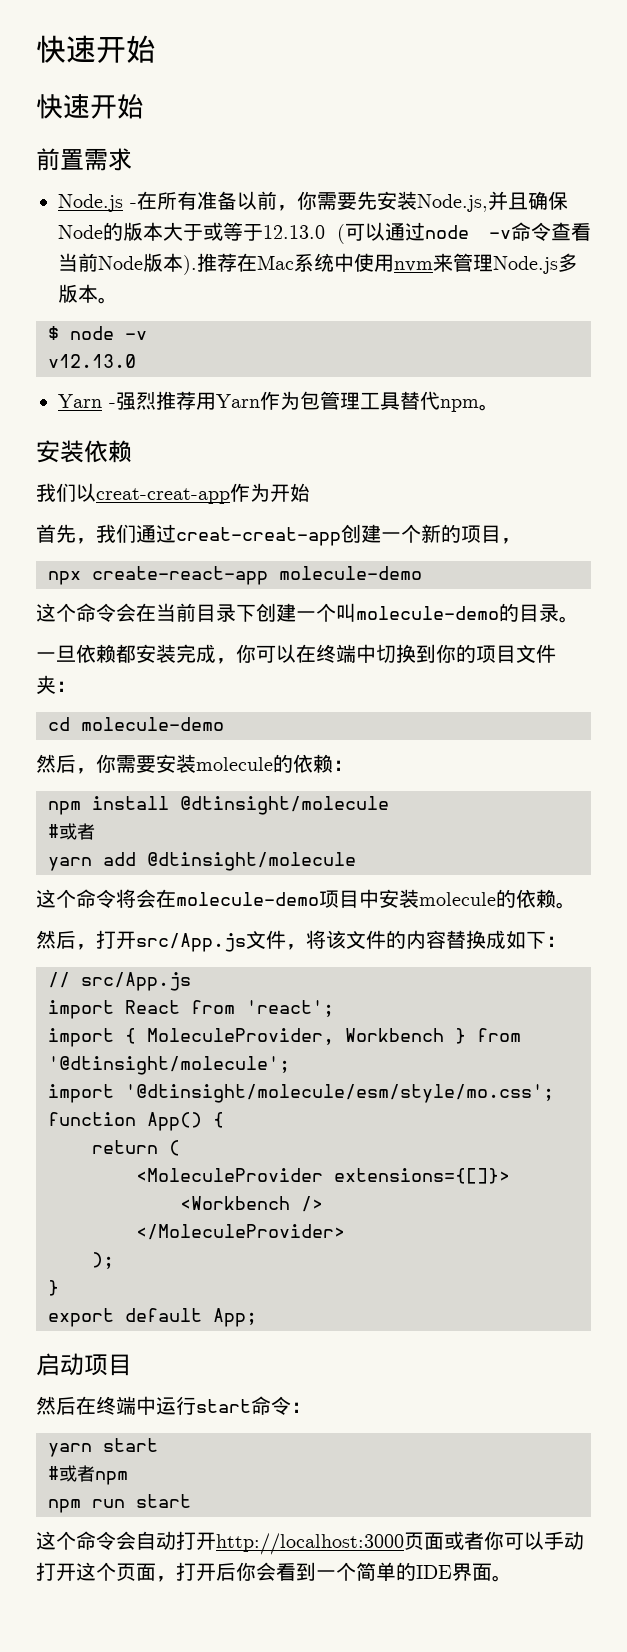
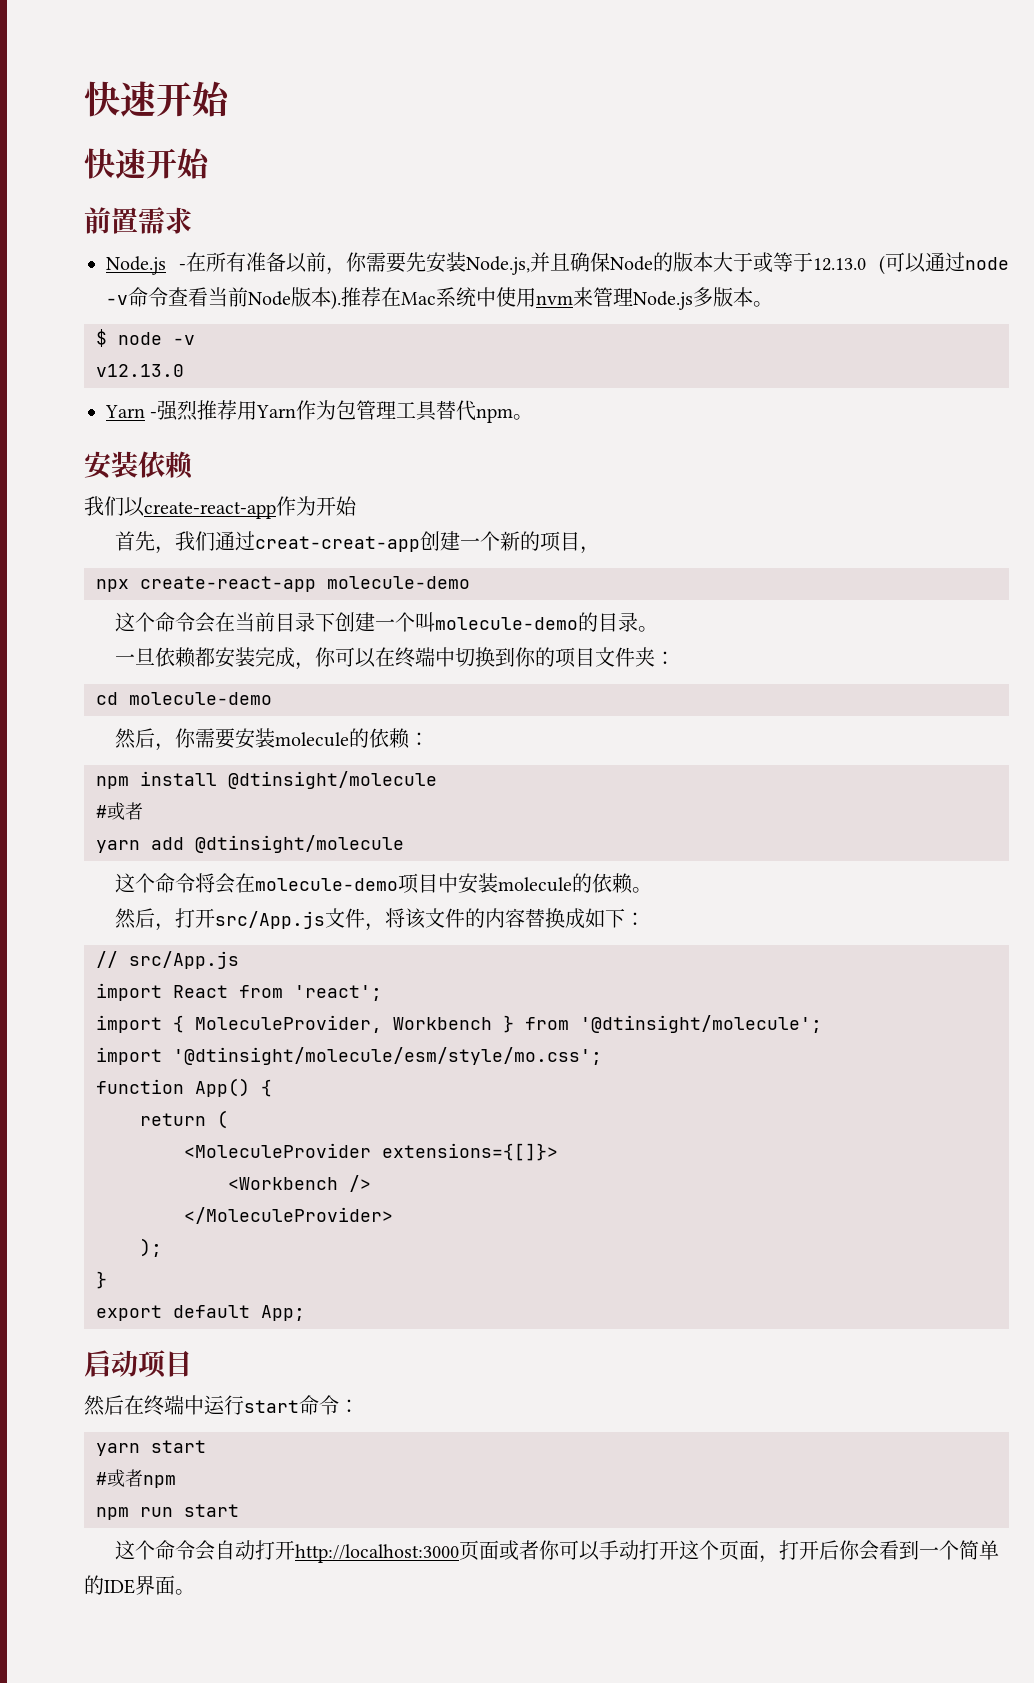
- 我们以creat-creat-app作为开始
+ 我们以create-react-app作为开始

